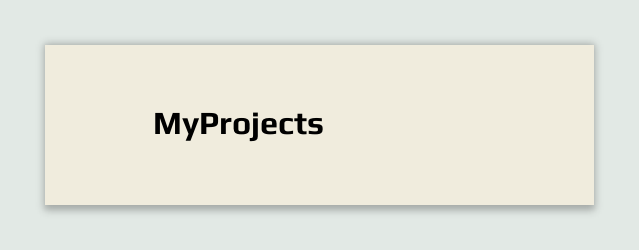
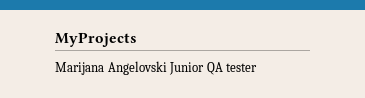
+ Marijana Angelovski Junior QA tester

